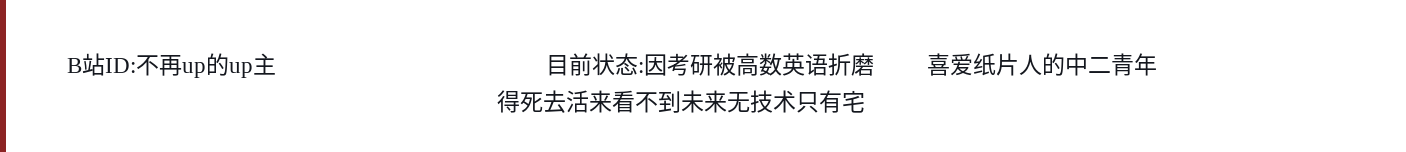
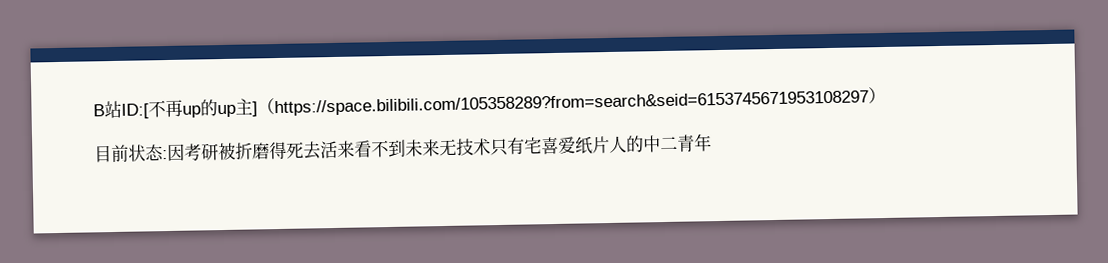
- B站ID:不再up的up主
+ B站ID:[不再up的up主]（https://space.bilibili.com/105358289?from=search&seid=6153745671953108297）
- 目前状态:因考研被高数英语折磨得死去活来看不到未来无技术只有宅喜爱纸片人的中二青年
+ 目前状态:因考研被折磨得死去活来看不到未来无技术只有宅喜爱纸片人的中二青年

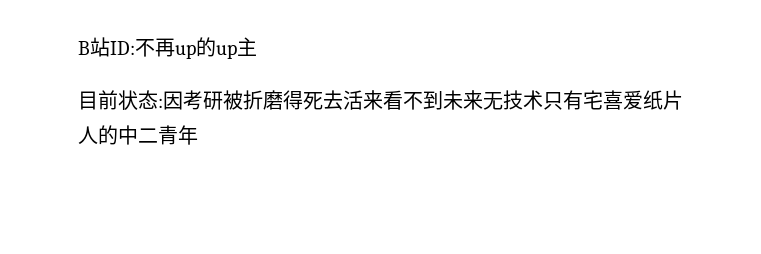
- B站ID:[不再up的up主]（https://space.bilibili.com/105358289?from=search&seid=6153745671953108297）
+ B站ID:不再up的up主

